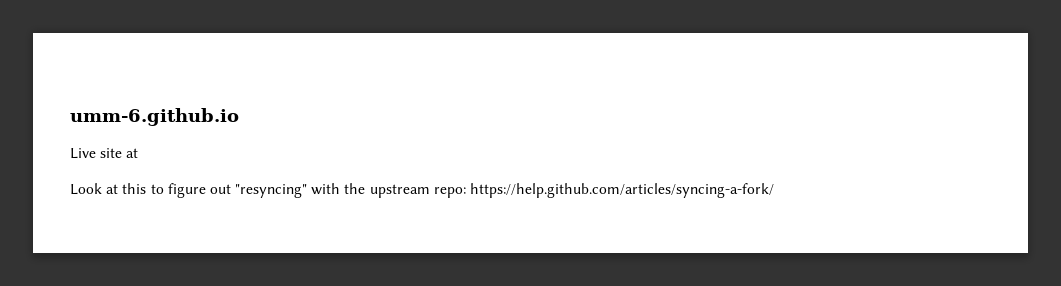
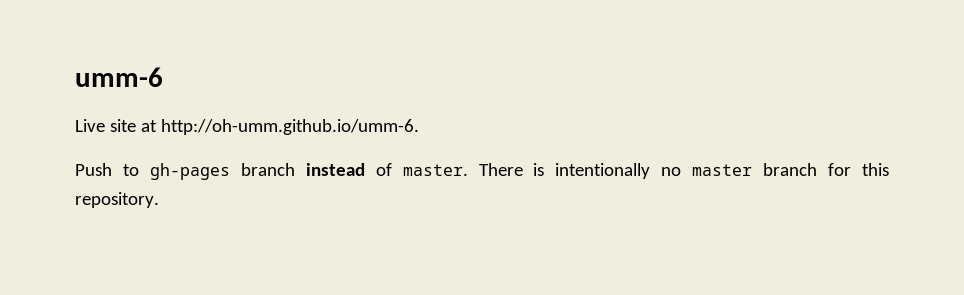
- umm-6.github.io
+ umm-6
- Live site at
- Look at this to figure out "resyncing" with the upstream repo: https://help.github.com/articles/syncing-a-fork/
+ Live site at http://oh-umm.github.io/umm-6.
+ Push to gh-pages branch instead of master. There is intentionally no master branch for this repository.

